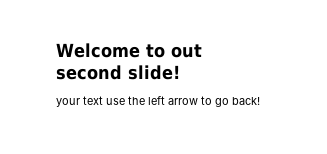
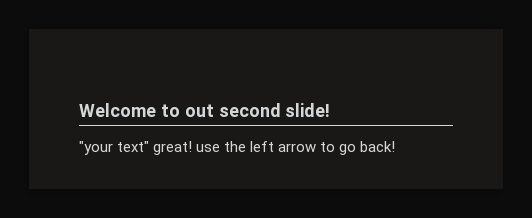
- your text use the left arrow to go back!
+ "your text" great! use the left arrow to go back!

